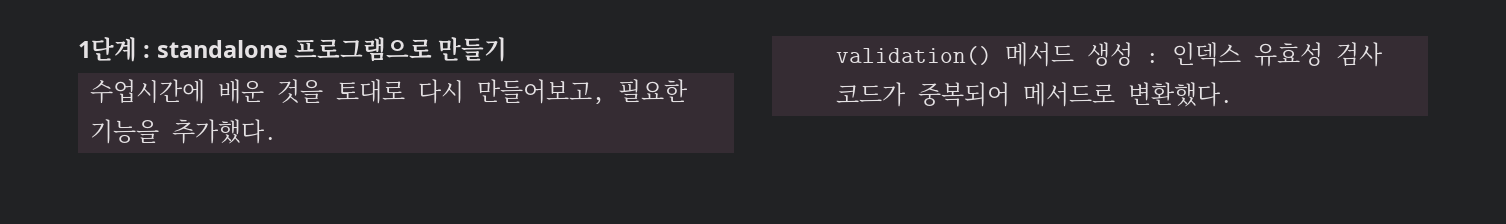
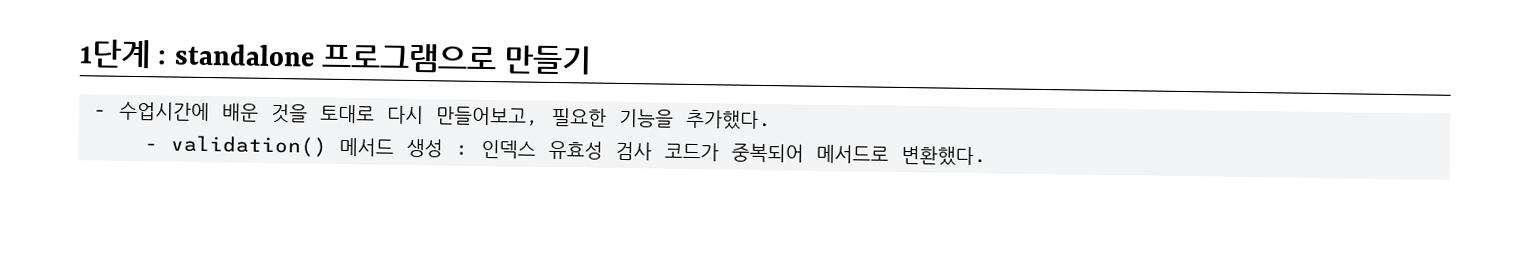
- 수업시간에 배운 것을 토대로 다시 만들어보고, 필요한 기능을 추가했다.
+ - 수업시간에 배운 것을 토대로 다시 만들어보고, 필요한 기능을 추가했다.
- validation() 메서드 생성 : 인덱스 유효성 검사 코드가 중복되어 메서드로 변환했다.
+ - validation() 메서드 생성 : 인덱스 유효성 검사 코드가 중복되어 메서드로 변환했다.

